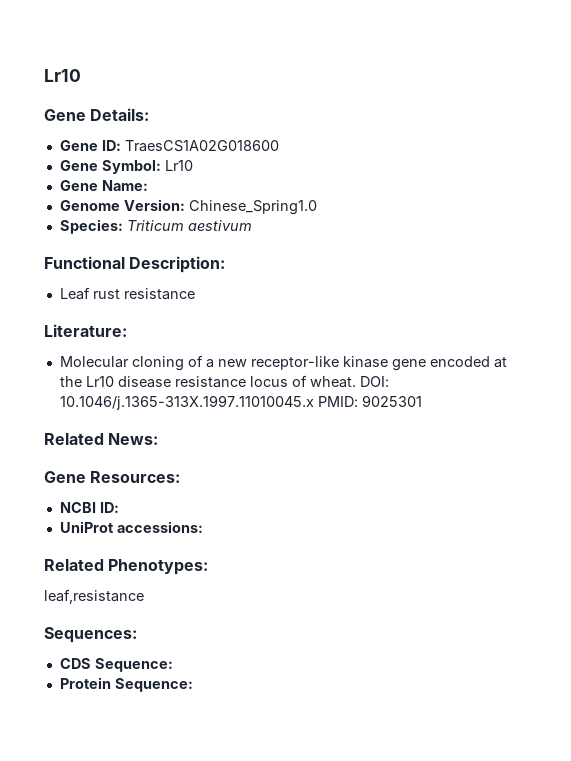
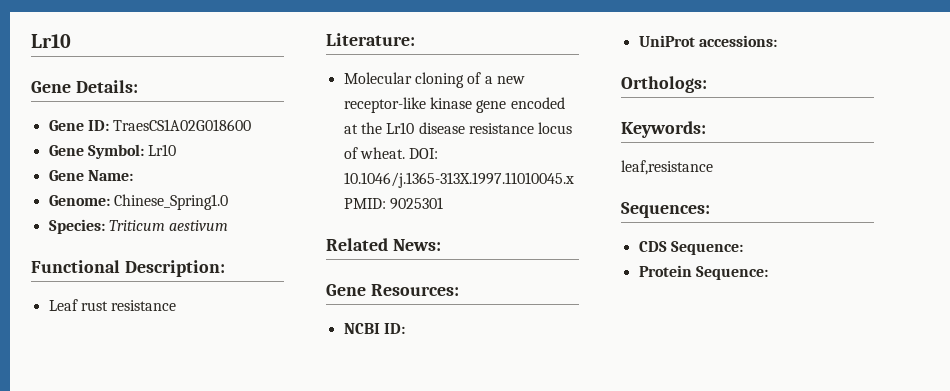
- Genome Version: Chinese_Spring1.0
+ Genome: Chinese_Spring1.0
- Related Phenotypes:
+ Orthologs:
+ Keywords:

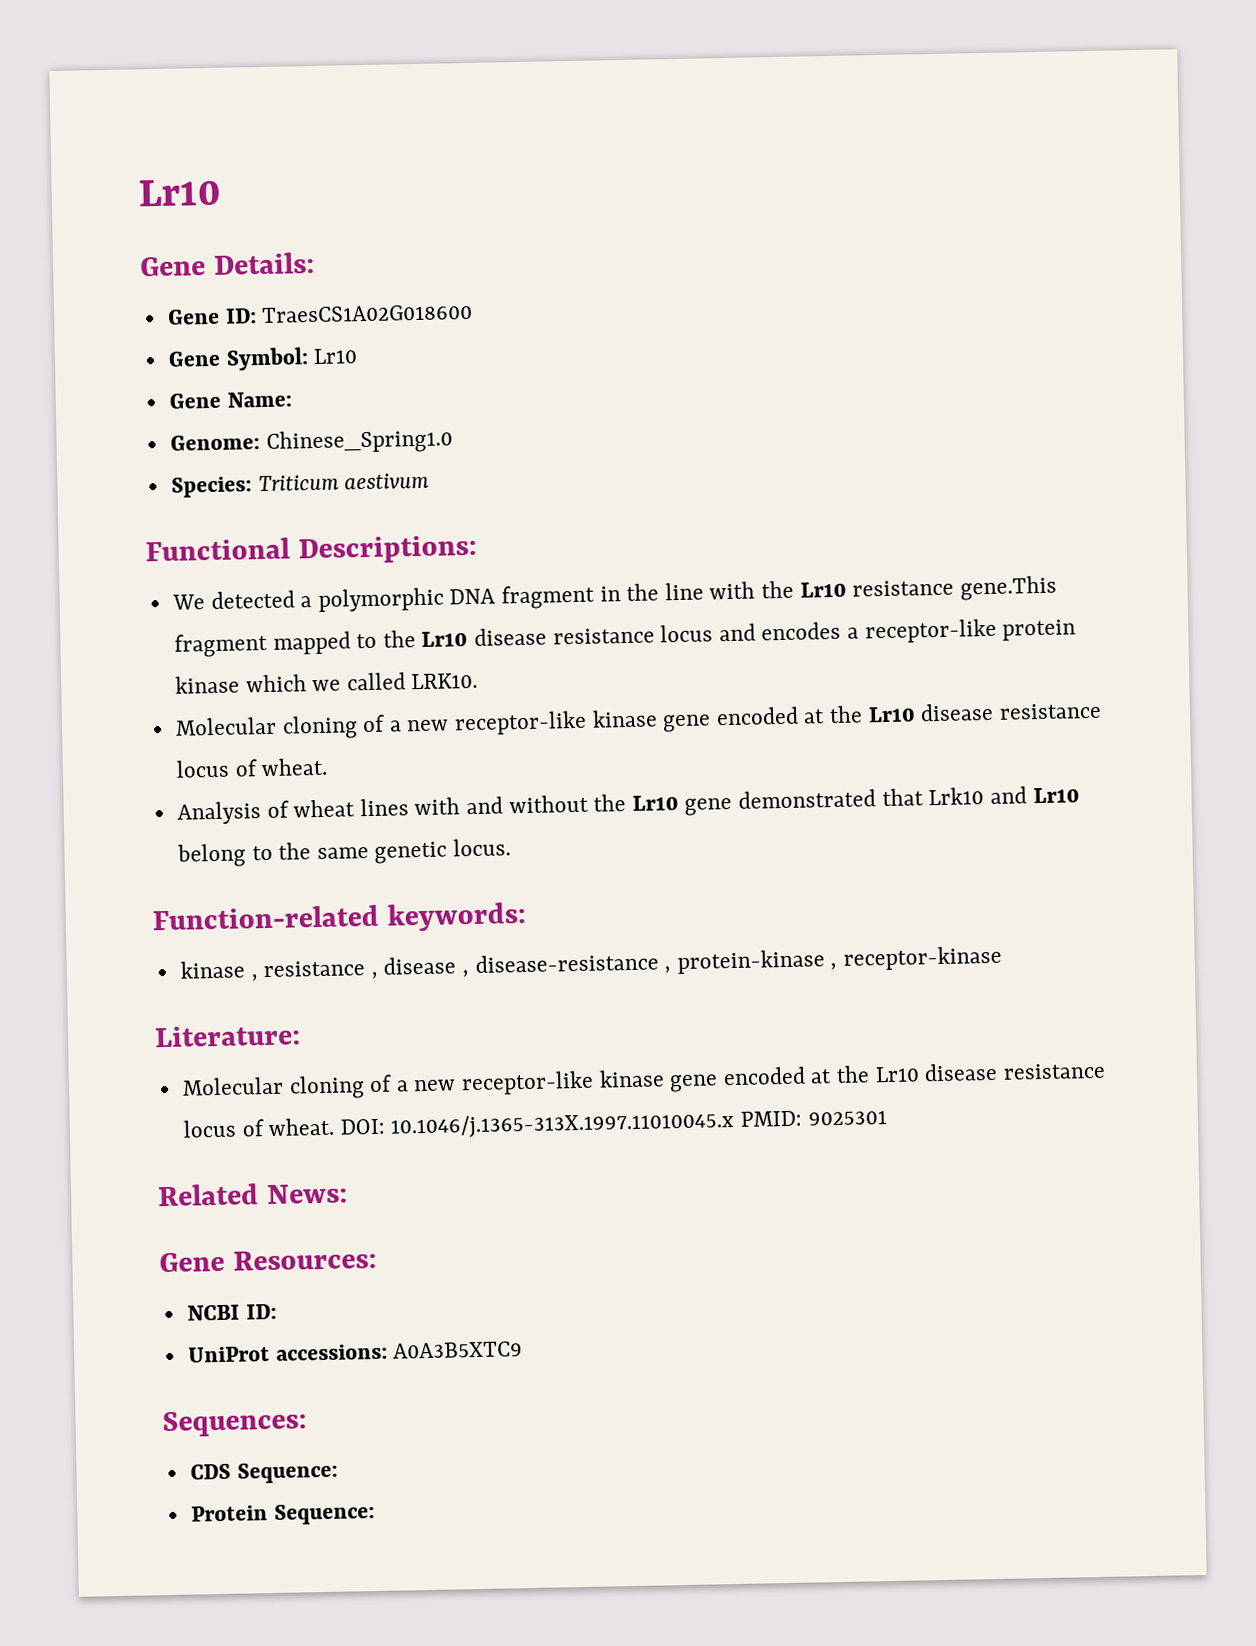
- Functional Description:
- Leaf rust resistance
+ Functional Descriptions:
+ We detected a polymorphic DNA fragment in the line with the Lr10 resistance gene.This fragment mapped to the Lr10 disease resistance locus and encodes a receptor-like protein kinase which we called LRK10.
+ Molecular cloning of a new receptor-like kinase gene encoded at the Lr10 disease resistance locus of wheat.
+ Analysis of wheat lines with and without the Lr10 gene demonstrated that Lrk10 and Lr10 belong to the same genetic locus.
+ Function-related keywords:
+ kinase , resistance , disease , disease-resistance , protein-kinase , receptor-kinase
- UniProt accessions:
- Orthologs:
- Keywords:
- leaf,resistance
+ UniProt accessions: A0A3B5XTC9

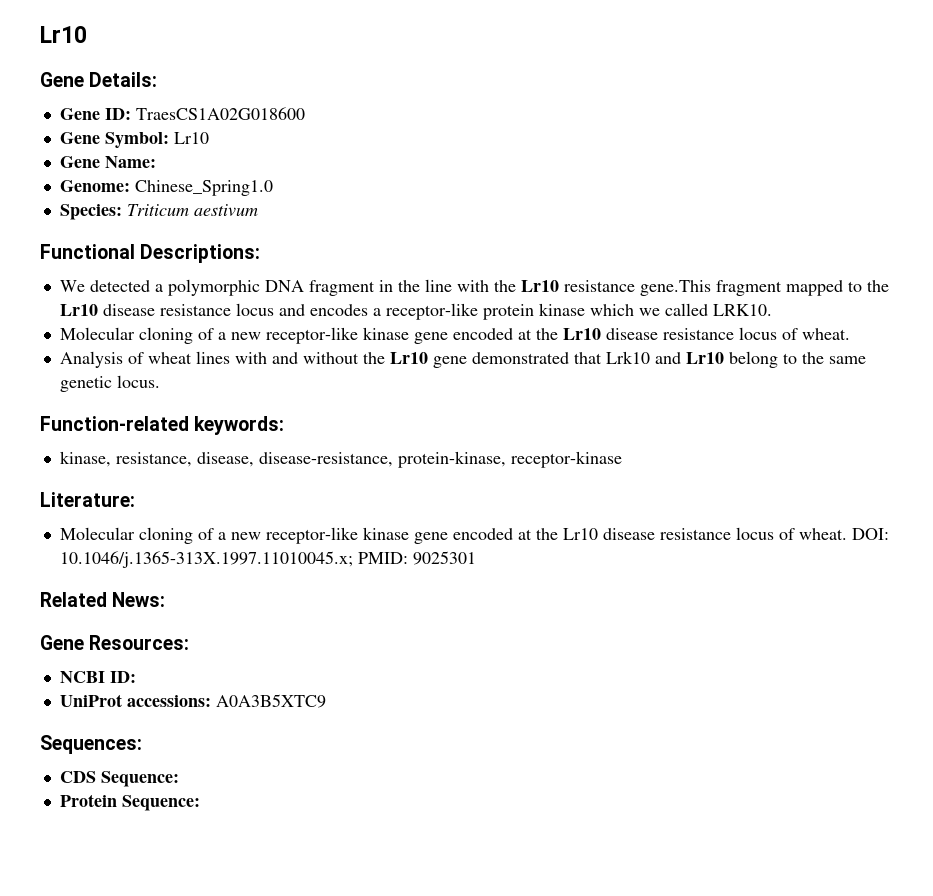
- kinase , resistance , disease , disease-resistance , protein-kinase , receptor-kinase
+ kinase, resistance, disease, disease-resistance, protein-kinase, receptor-kinase
- DOI: 10.1046/j.1365-313X.1997.11010045.x PMID: 9025301
+ DOI: 10.1046/j.1365-313X.1997.11010045.x; PMID: 9025301

